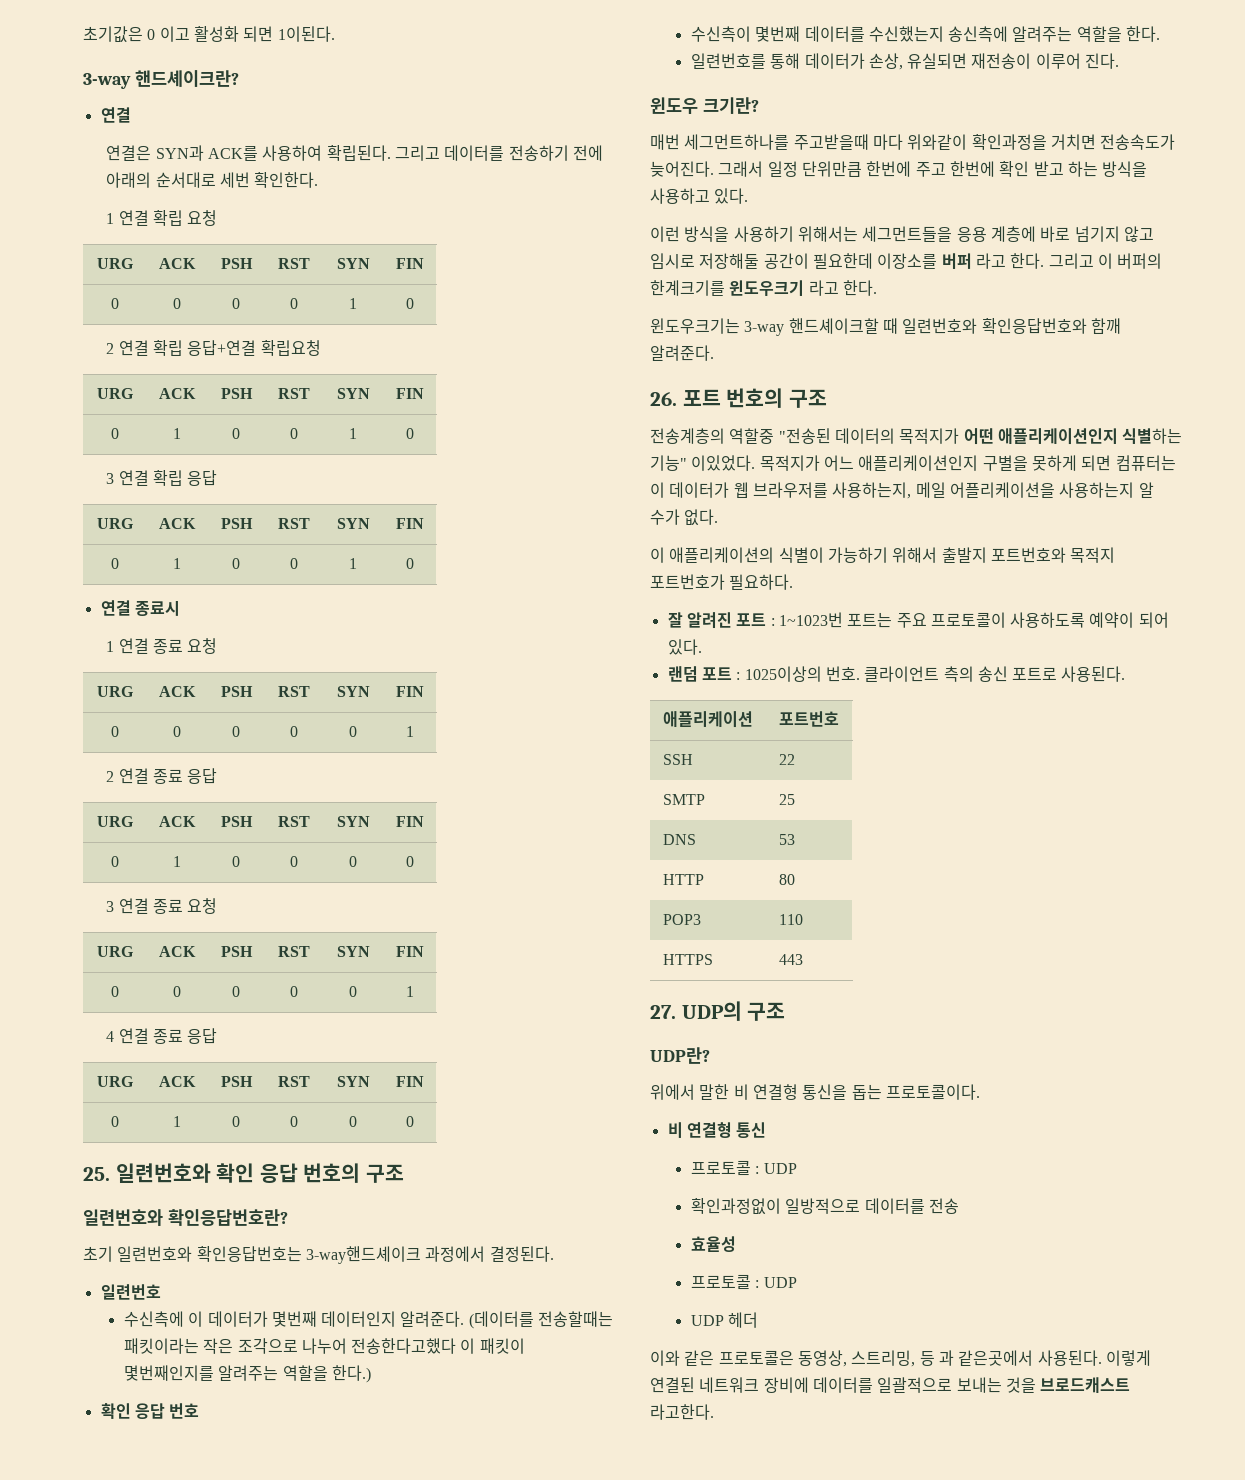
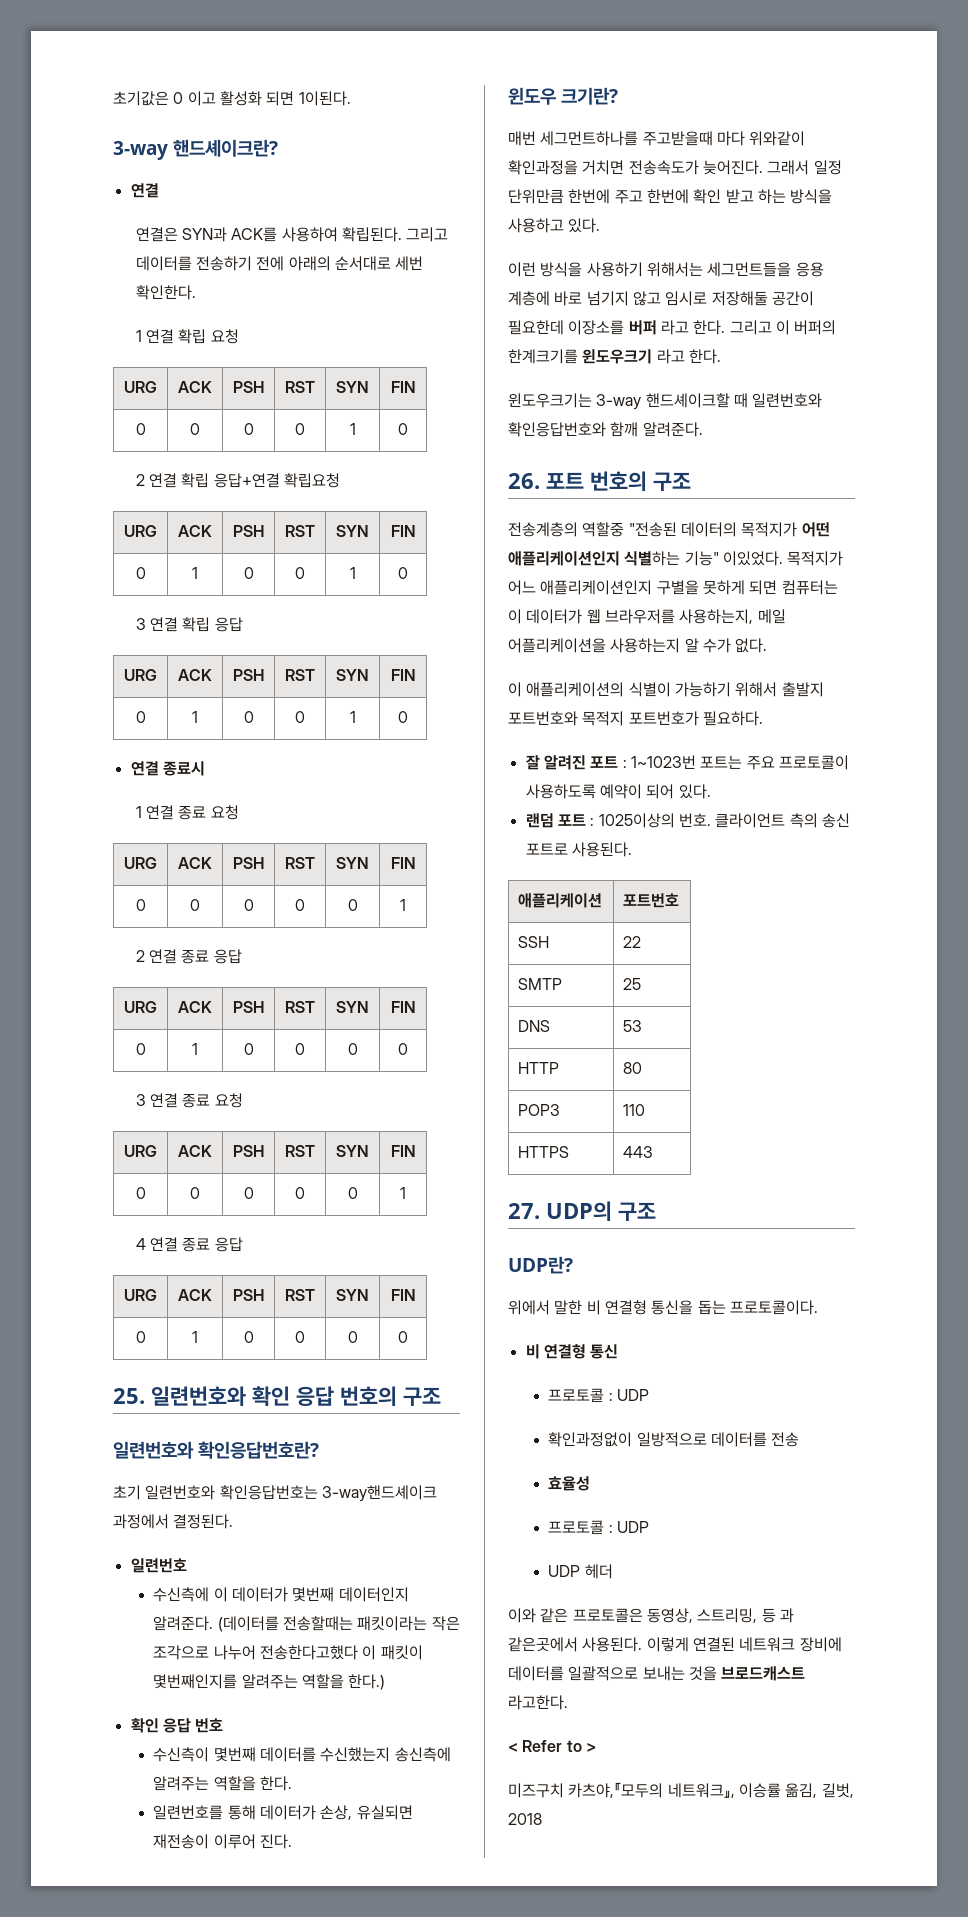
+ < Refer to >
+ 미즈구치 카츠야,『모두의 네트워크』, 이승률 옮김, 길벗, 2018

